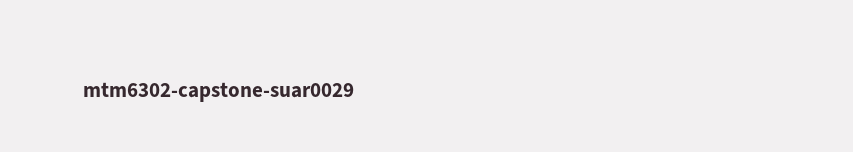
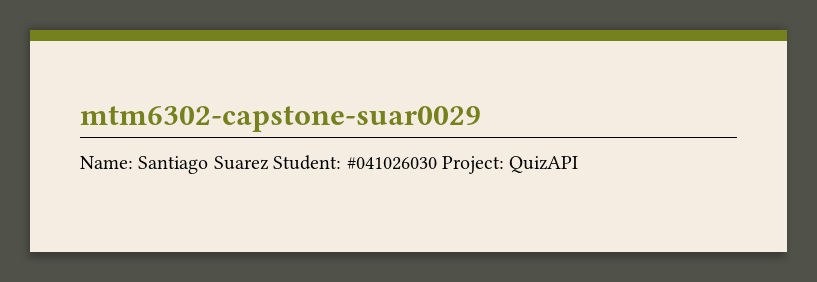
+ Name: Santiago Suarez Student: #041026030 Project: QuizAPI

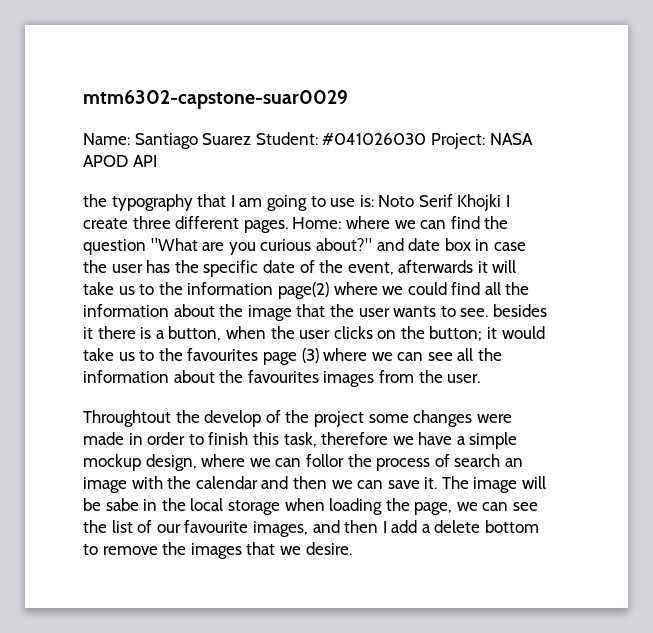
- Name: Santiago Suarez Student: #041026030 Project: QuizAPI
+ Name: Santiago Suarez Student: #041026030 Project: NASA APOD API
+ the typography that I am going to use is: Noto Serif Khojki I create three different pages. Home: where we can find the question "What are you curious about?" and date box in case the user has the specific date of the event, afterwards it will take us to the information page(2) where we could find all the information about the image that the user wants to see. besides it there is a button, when the user clicks on the button; it would take us to the favourites page (3) where we can see all the information about the favourites images from the user.
+ Throughtout the develop of the project some changes were made in order to finish this task, therefore we have a simple mockup design, where we can follor the process of search an image with the calendar and then we can save it. The image will be sabe in the local storage when loading the page, we can see the list of our favourite images, and then I add a delete bottom to remove the images that we desire.

